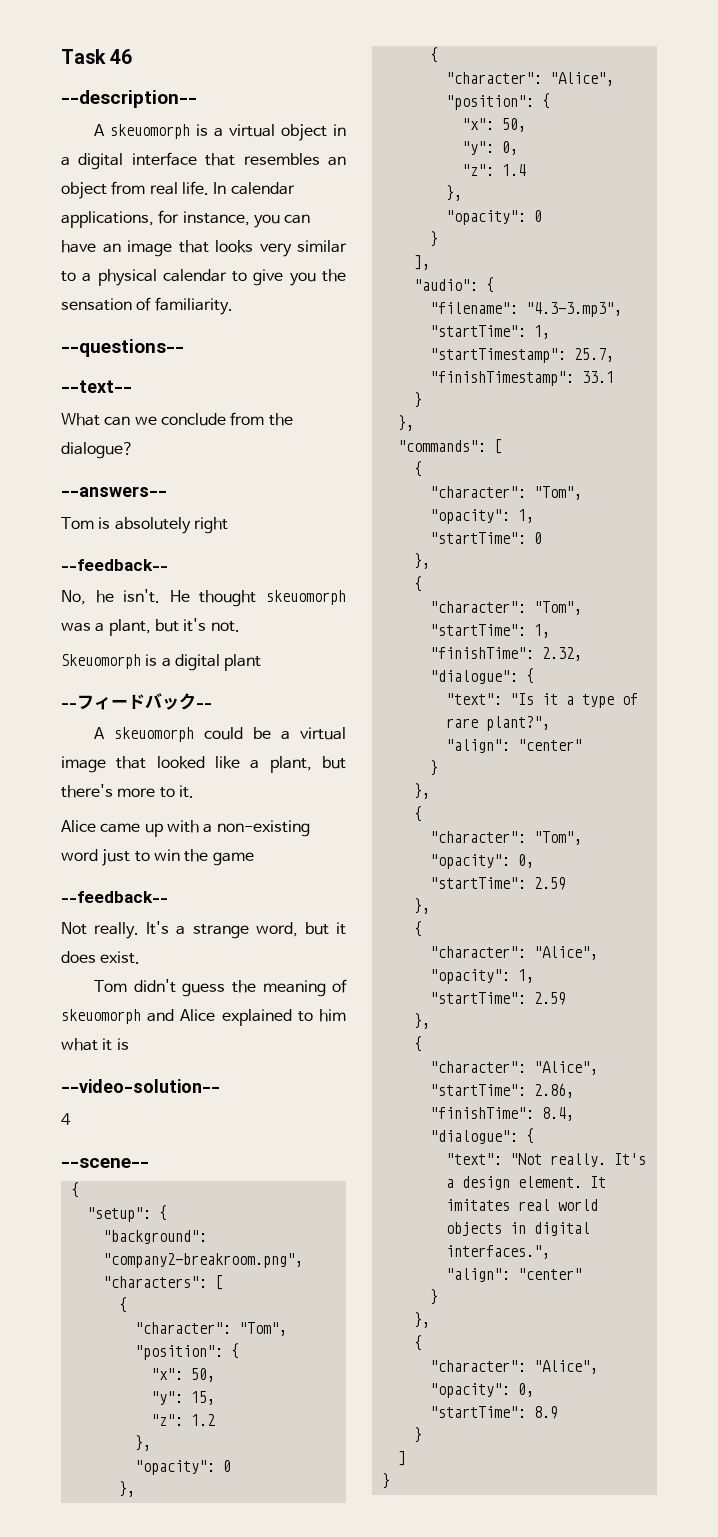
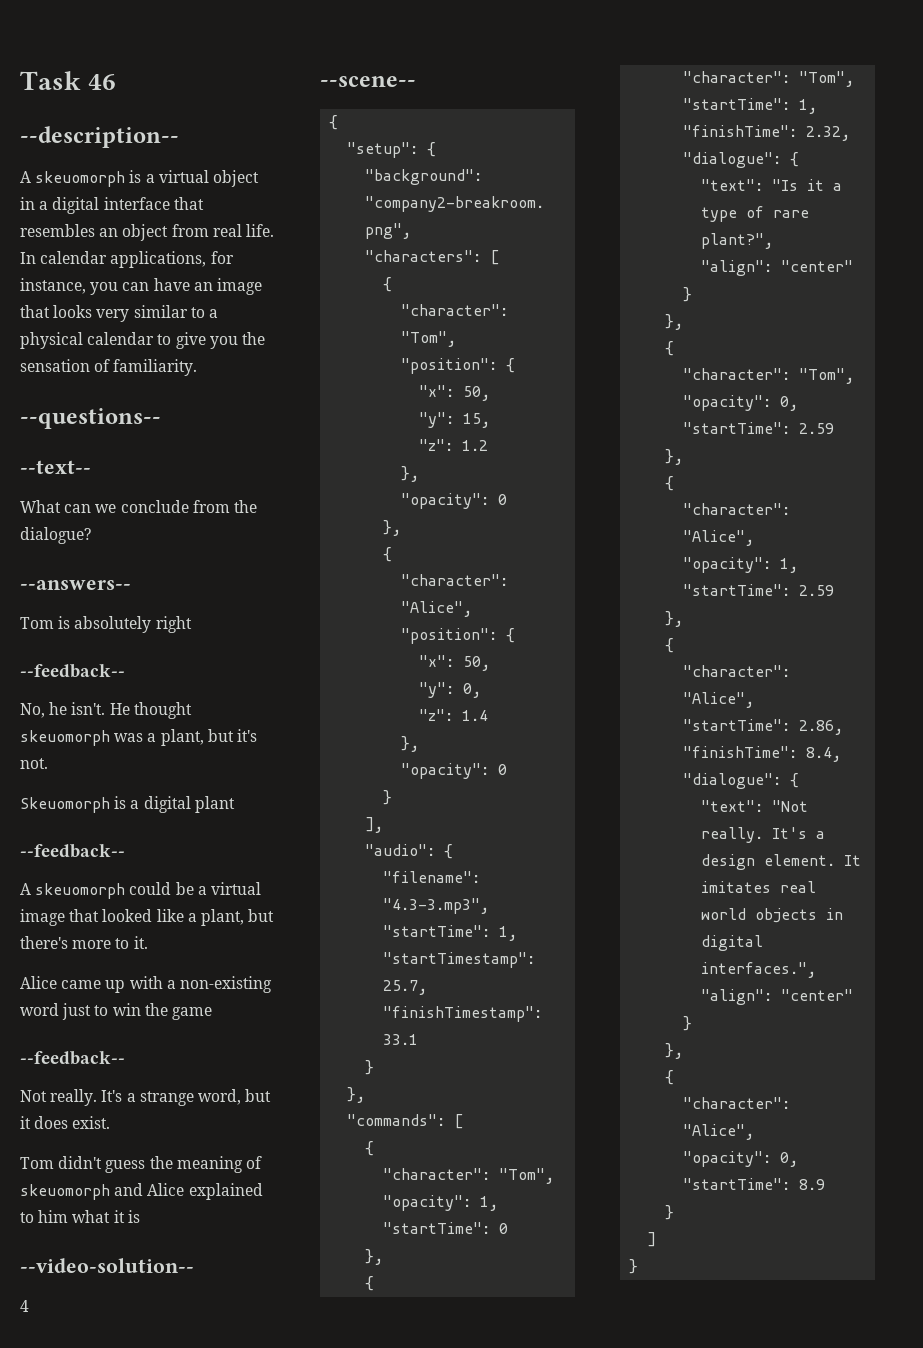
  Skeuomorph is a digital plant
- --フィードバック--
+ --feedback--

